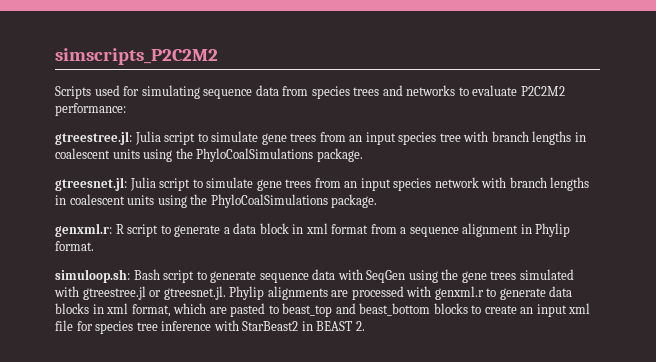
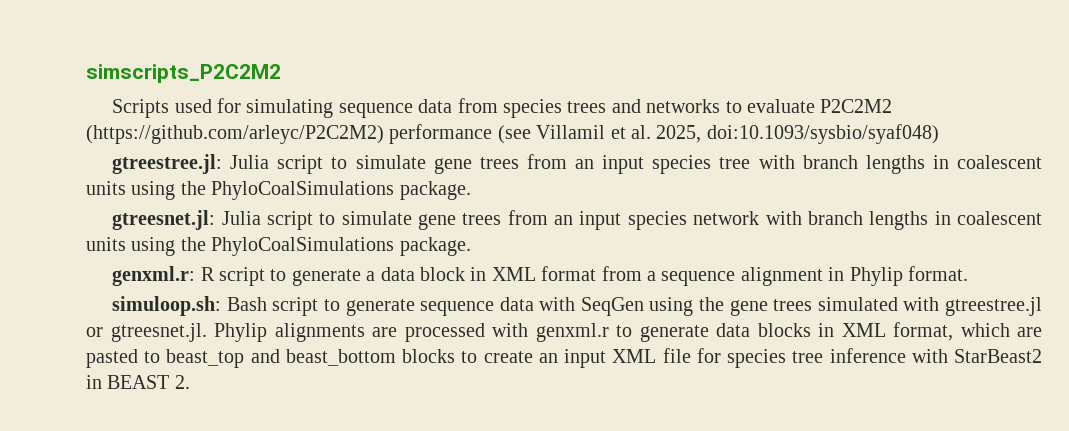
- Scripts used for simulating sequence data from species trees and networks to evaluate P2C2M2 performance:
+ Scripts used for simulating sequence data from species trees and networks to evaluate P2C2M2 (https://github.com/arleyc/P2C2M2) performance (see Villamil et al. 2025, doi:10.1093/sysbio/syaf048)
- genxml.r: R script to generate a data block in xml format from a sequence alignment in Phylip format.
+ genxml.r: R script to generate a data block in XML format from a sequence alignment in Phylip format.
- simuloop.sh: Bash script to generate sequence data with SeqGen using the gene trees simulated with gtreestree.jl or gtreesnet.jl. Phylip alignments are processed with genxml.r to generate data blocks in xml format, which are pasted to beast_top and beast_bottom blocks to create an input xml file for species tree inference with StarBeast2 in BEAST 2.
+ simuloop.sh: Bash script to generate sequence data with SeqGen using the gene trees simulated with gtreestree.jl or gtreesnet.jl. Phylip alignments are processed with genxml.r to generate data blocks in XML format, which are pasted to beast_top and beast_bottom blocks to create an input XML file for species tree inference with StarBeast2 in BEAST 2.

